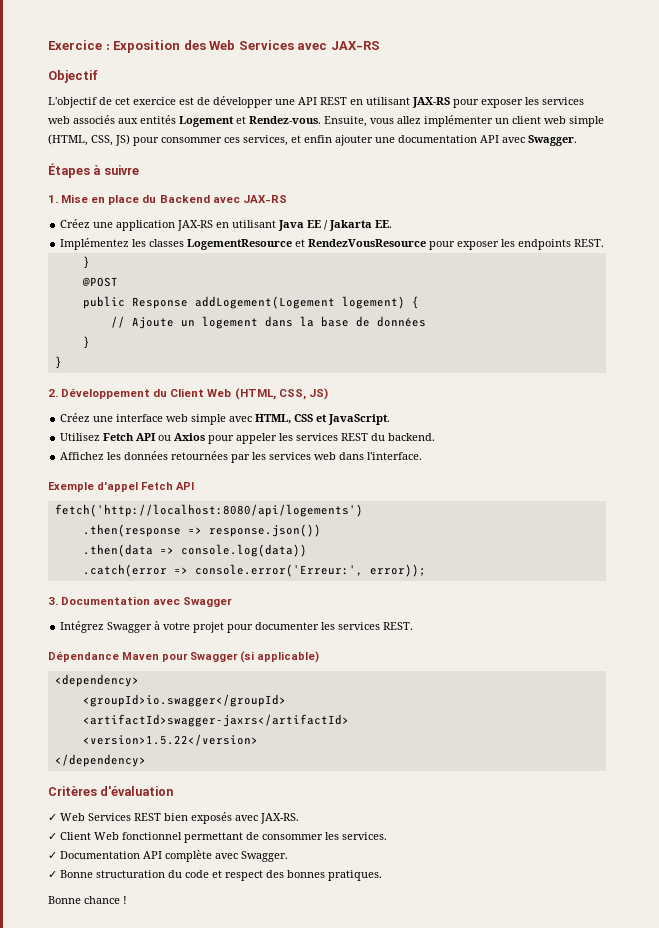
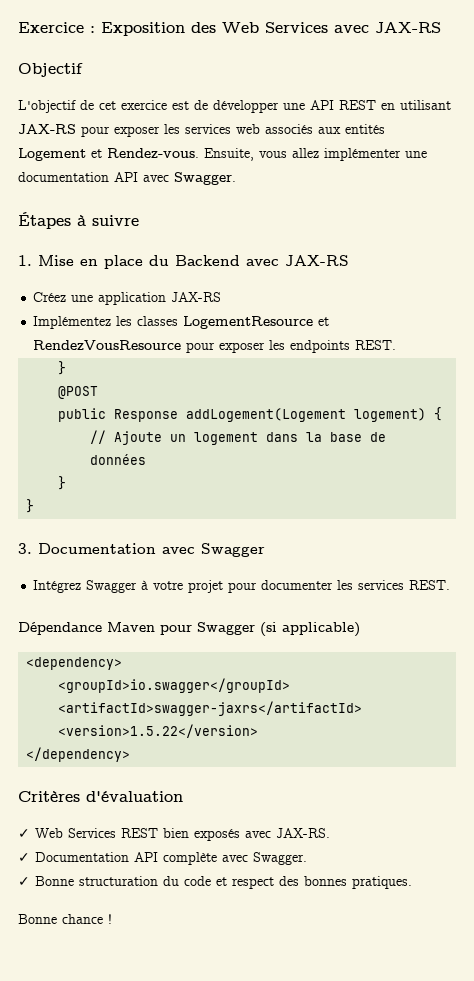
- Ensuite, vous allez implémenter un client web simple (HTML, CSS, JS) pour consommer ces services, et enfin ajouter une documentation API avec Swagger.
+ Ensuite, vous allez implémenter une documentation API avec Swagger.
- Créez une application JAX-RS en utilisant Java EE / Jakarta EE.
+ Créez une application JAX-RS
- 2. Développement du Client Web (HTML, CSS, JS)
- Créez une interface web simple avec HTML, CSS et JavaScript.
- Utilisez Fetch API ou Axios pour appeler les services REST du backend.
- Affichez les données retournées par les services web dans l'interface.
- Exemple d'appel Fetch API
- fetch('http://localhost:8080/api/logements')
- .then(response => response.json())
- .then(data => console.log(data))
- .catch(error => console.error('Erreur:', error));
- ✓ Client Web fonctionnel permettant de consommer les services.

